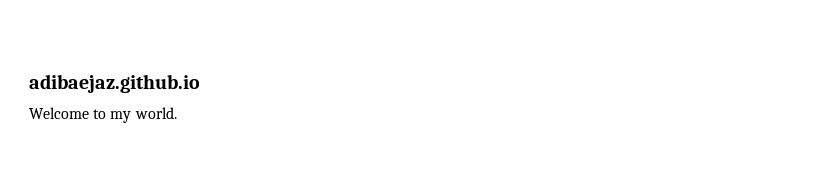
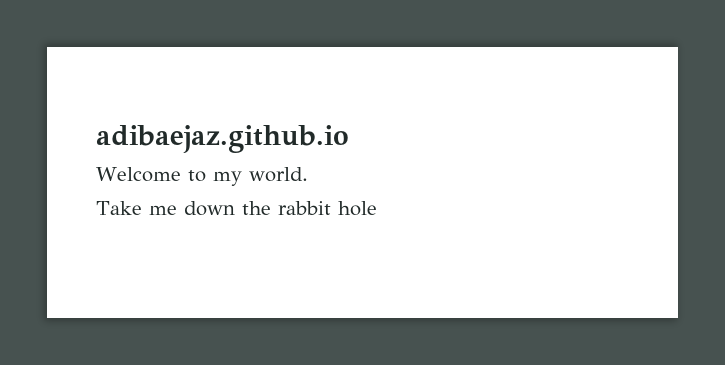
+ Take me down the rabbit hole

